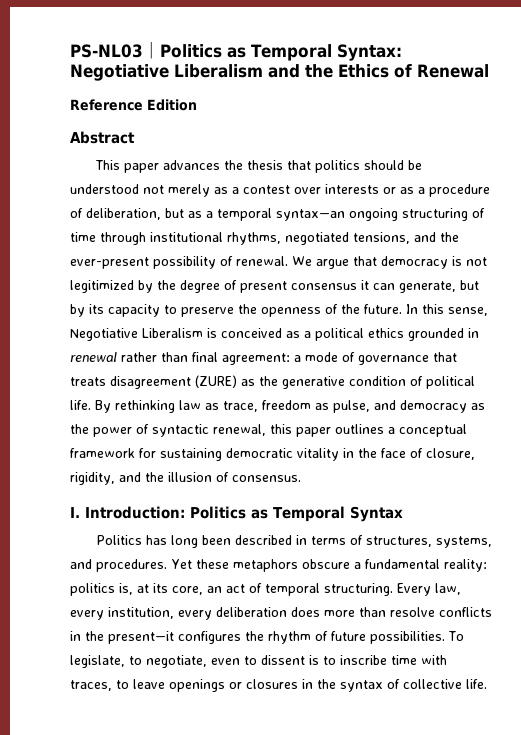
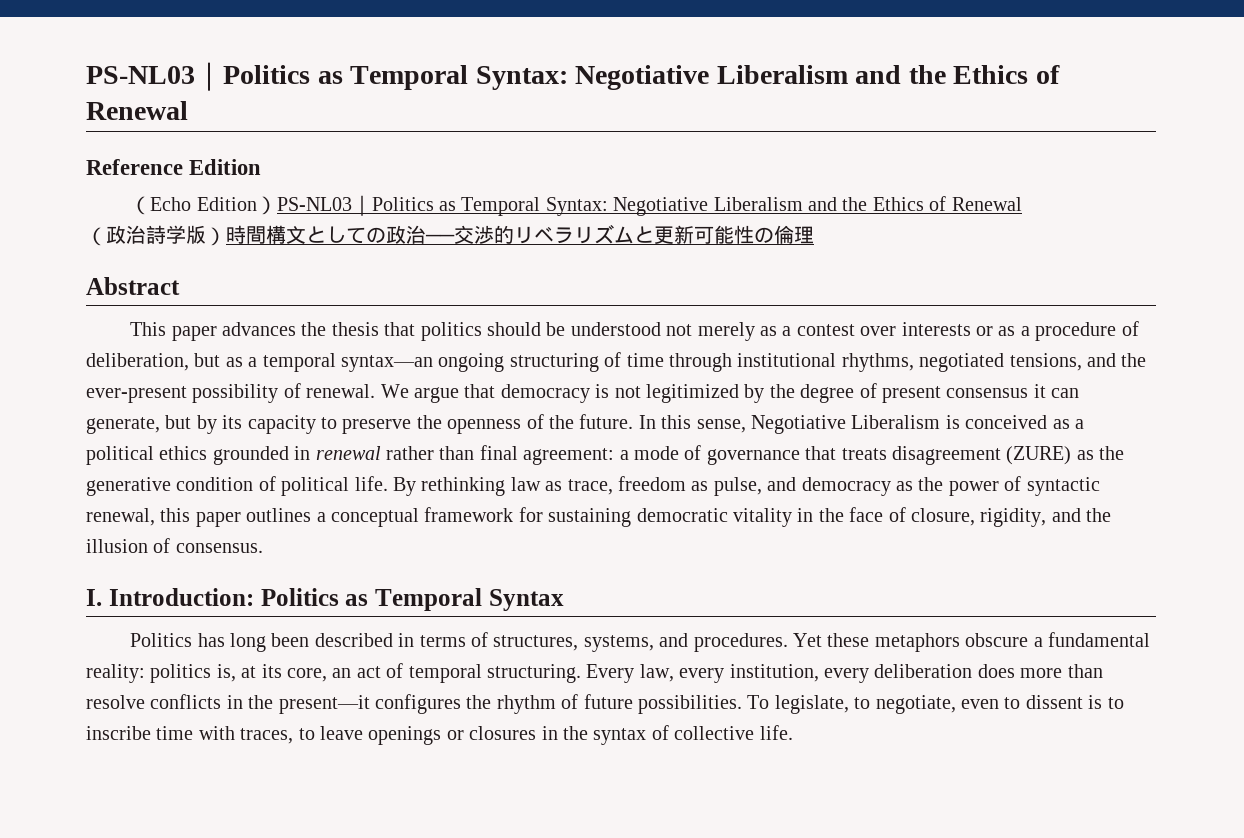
+ （Echo Edition）PS-NL03｜Politics as Temporal Syntax: Negotiative Liberalism and the Ethics of Renewal
+ （政治詩学版）時間構文としての政治──交渉的リベラリズムと更新可能性の倫理

